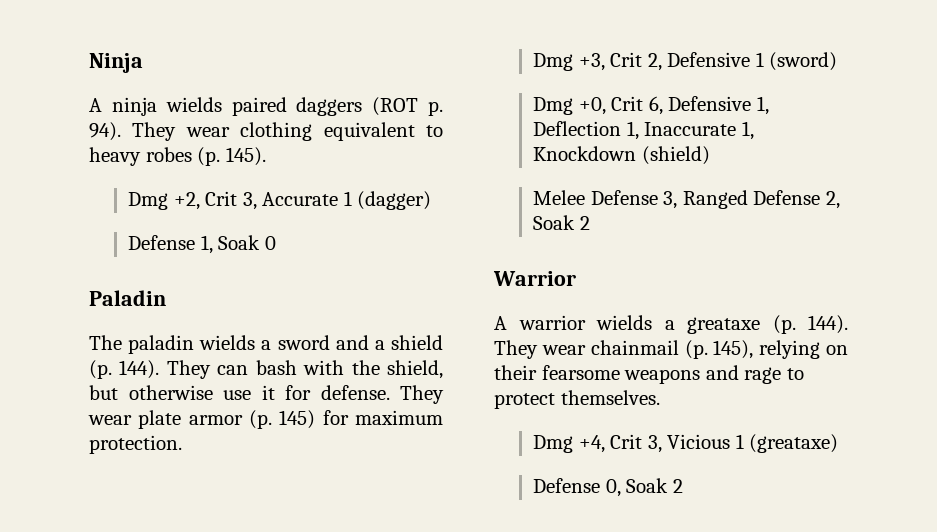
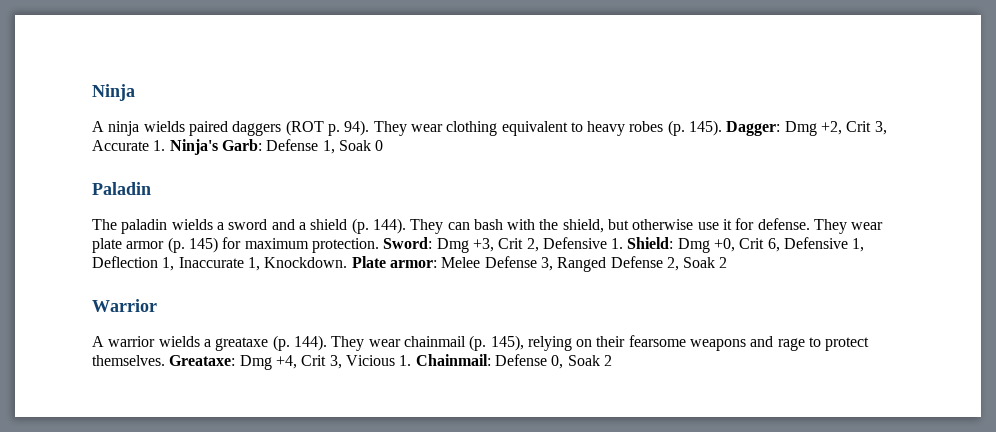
- They wear clothing equivalent to heavy robes (p. 145).
- Dmg +2, Crit 3, Accurate 1 (dagger)
- Defense 1, Soak 0
+ They wear clothing equivalent to heavy robes (p. 145). Dagger: Dmg +2, Crit 3, Accurate 1. Ninja's Garb: Defense 1, Soak 0
- They wear plate armor (p. 145) for maximum protection.
- Dmg +3, Crit 2, Defensive 1 (sword)
- Dmg +0, Crit 6, Defensive 1, Deflection 1, Inaccurate 1, Knockdown (shield)
- Melee Defense 3, Ranged Defense 2, Soak 2
+ They wear plate armor (p. 145) for maximum protection. Sword: Dmg +3, Crit 2, Defensive 1. Shield: Dmg +0, Crit 6, Defensive 1, Deflection 1, Inaccurate 1, Knockdown. Plate armor: Melee Defense 3, Ranged Defense 2, Soak 2
- They wear chainmail (p. 145), relying on their fearsome weapons and rage to protect themselves.
- Dmg +4, Crit 3, Vicious 1 (greataxe)
- Defense 0, Soak 2
+ They wear chainmail (p. 145), relying on their fearsome weapons and rage to protect themselves. Greataxe: Dmg +4, Crit 3, Vicious 1. Chainmail: Defense 0, Soak 2

